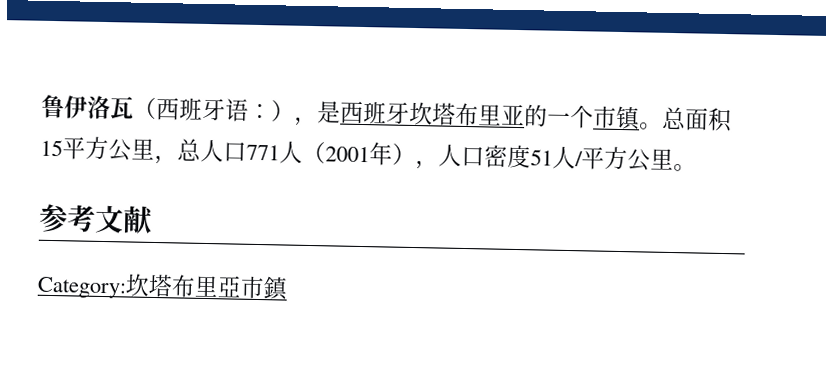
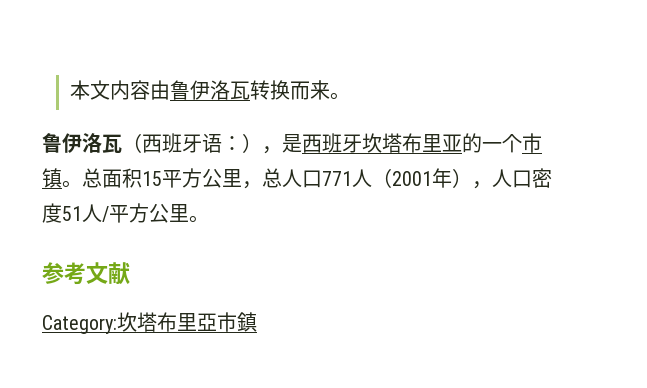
+ 本文内容由鲁伊洛瓦转换而来。

